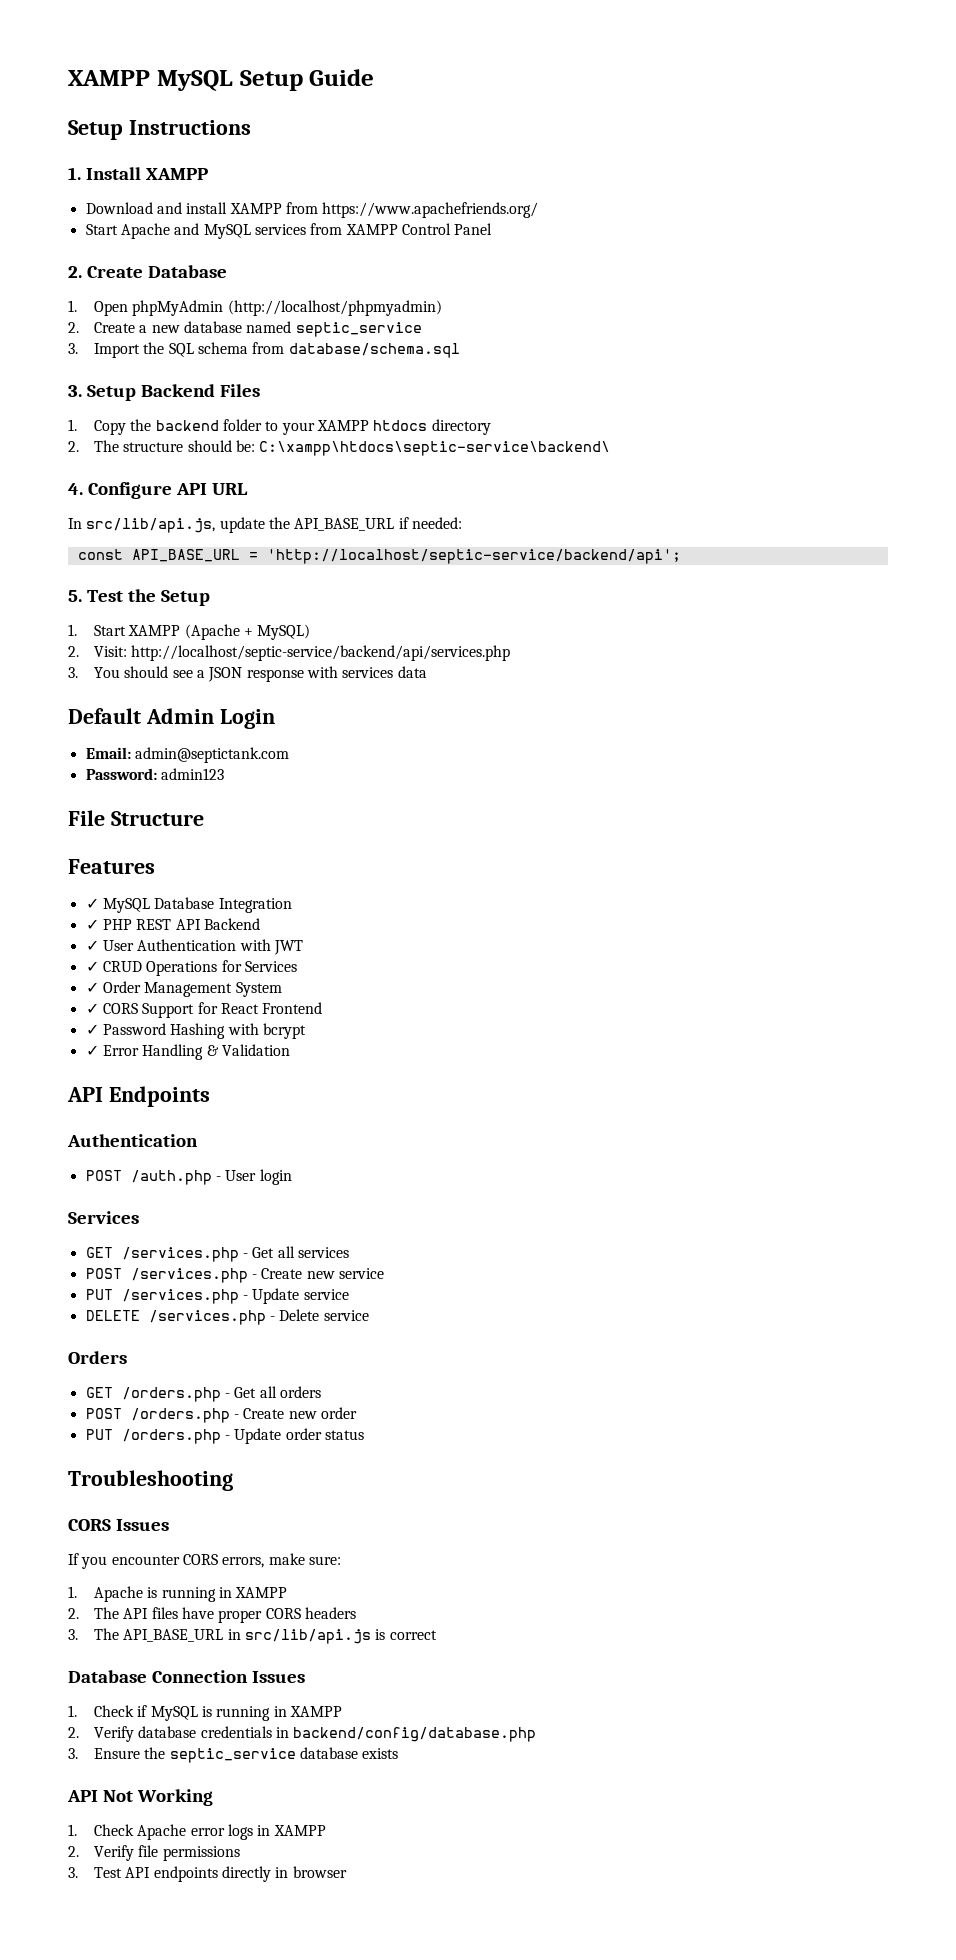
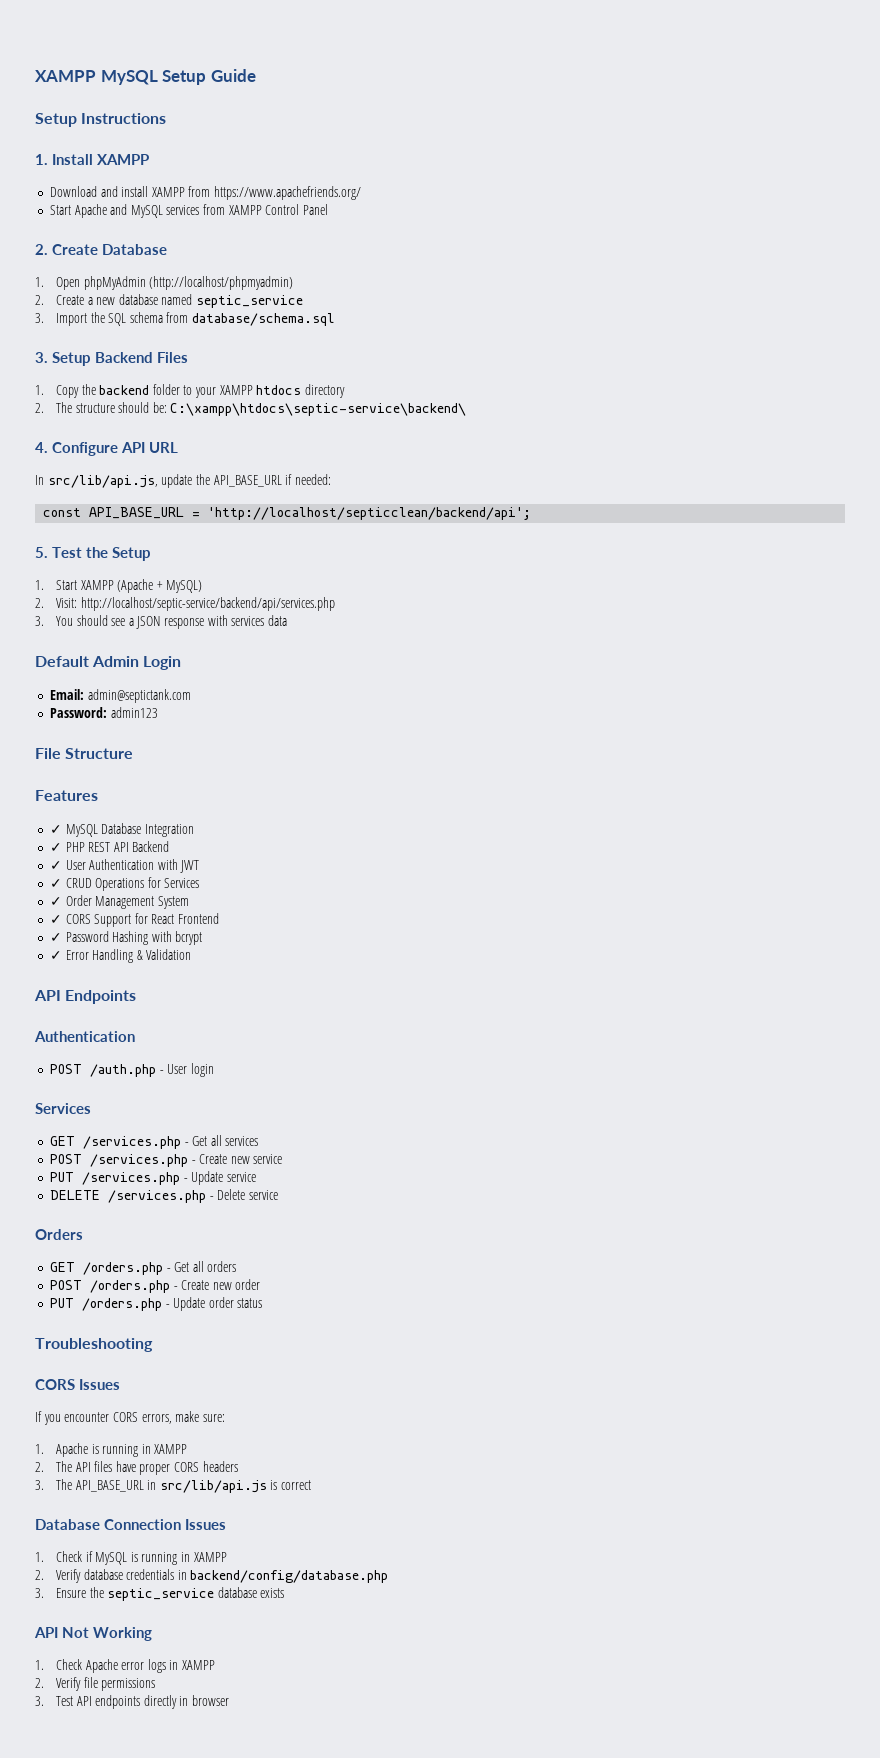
- const API_BASE_URL = 'http://localhost/septic-service/backend/api';
+ const API_BASE_URL = 'http://localhost/septicclean/backend/api';

